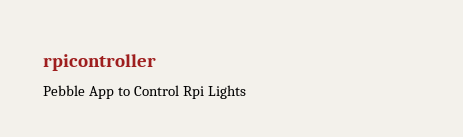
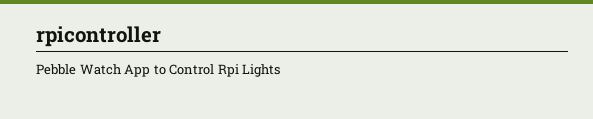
- Pebble App to Control Rpi Lights
+ Pebble Watch App to Control Rpi Lights

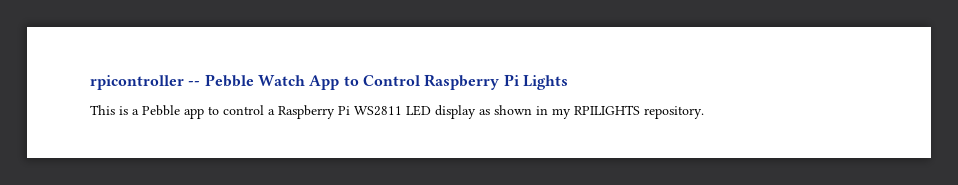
- rpicontroller
- Pebble Watch App to Control Rpi Lights
+ rpicontroller -- Pebble Watch App to Control Raspberry Pi Lights
+ This is a Pebble app to control a Raspberry Pi WS2811 LED display as shown in my RPILIGHTS repository.

